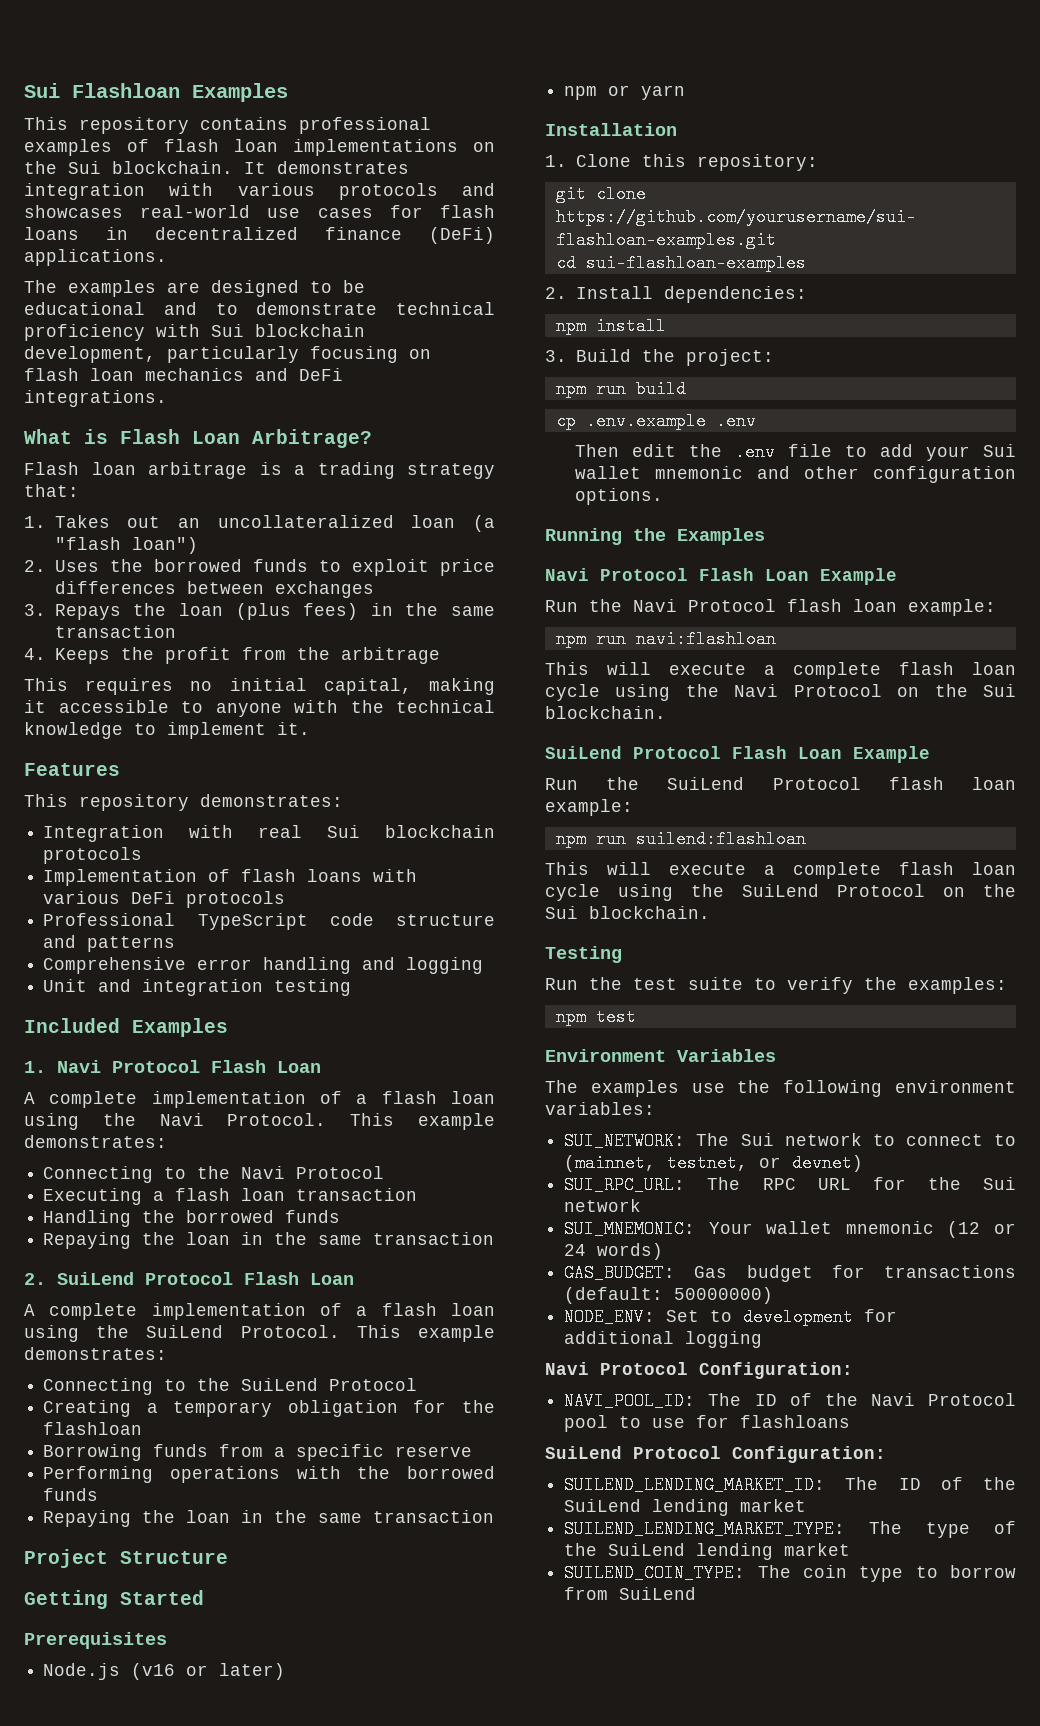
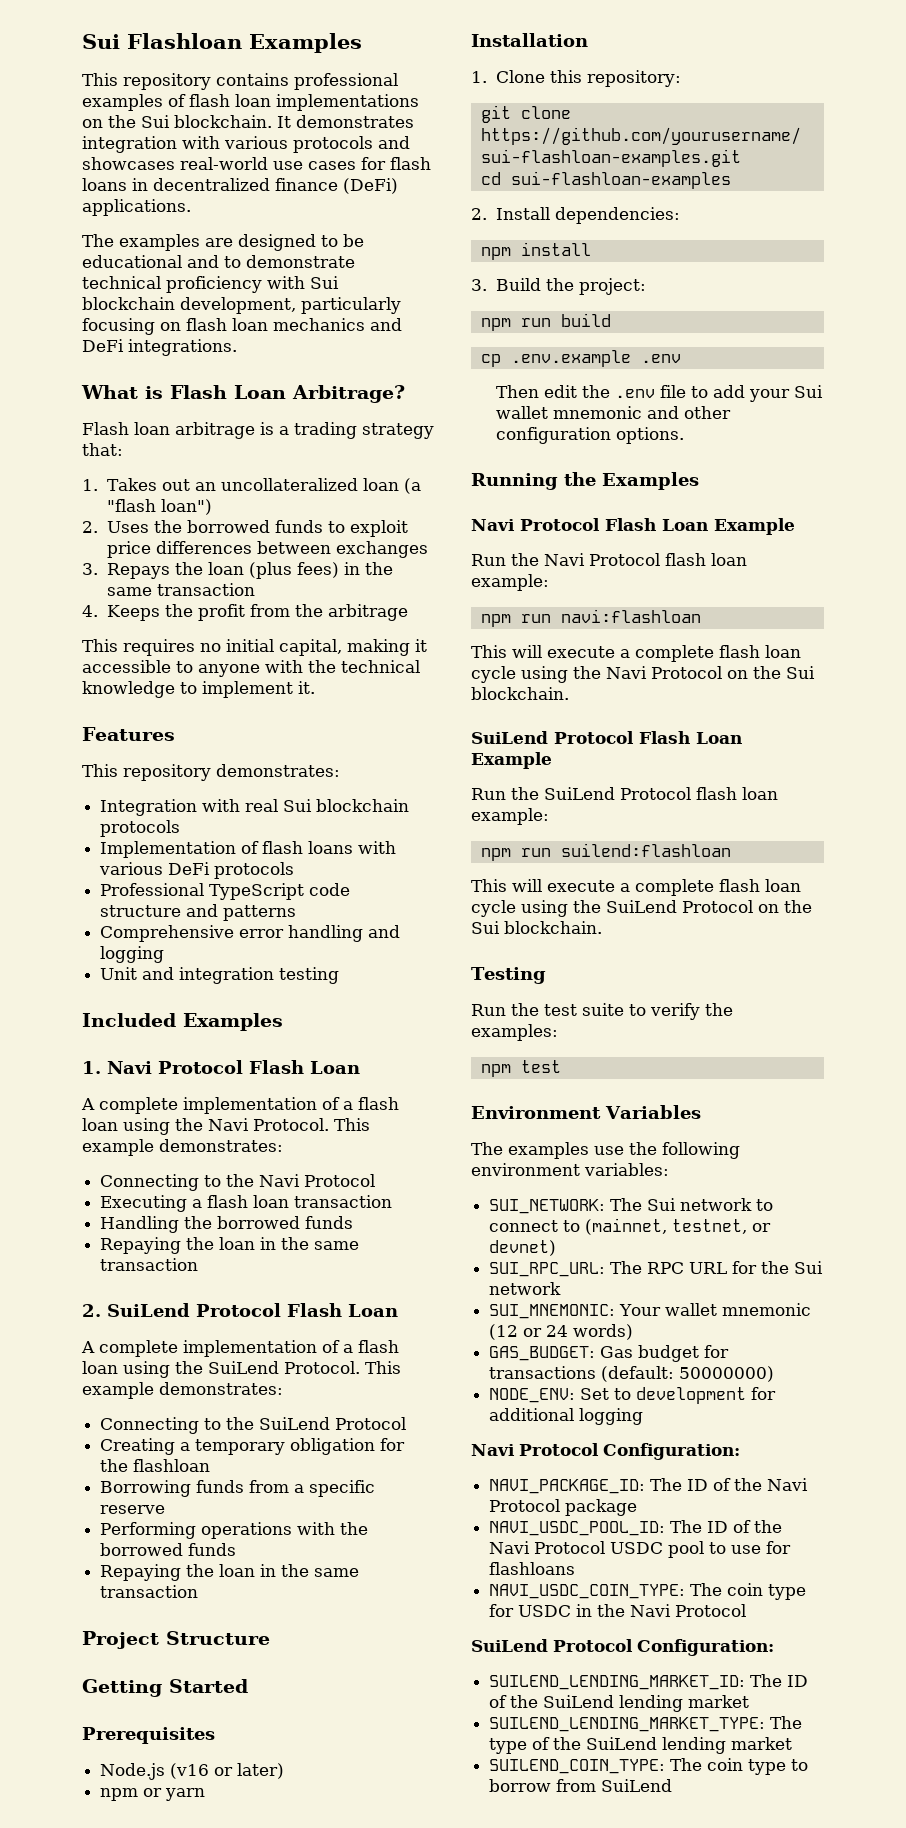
- NAVI_POOL_ID: The ID of the Navi Protocol pool to use for flashloans
+ NAVI_PACKAGE_ID: The ID of the Navi Protocol package
+ NAVI_USDC_POOL_ID: The ID of the Navi Protocol USDC pool to use for flashloans
+ NAVI_USDC_COIN_TYPE: The coin type for USDC in the Navi Protocol

